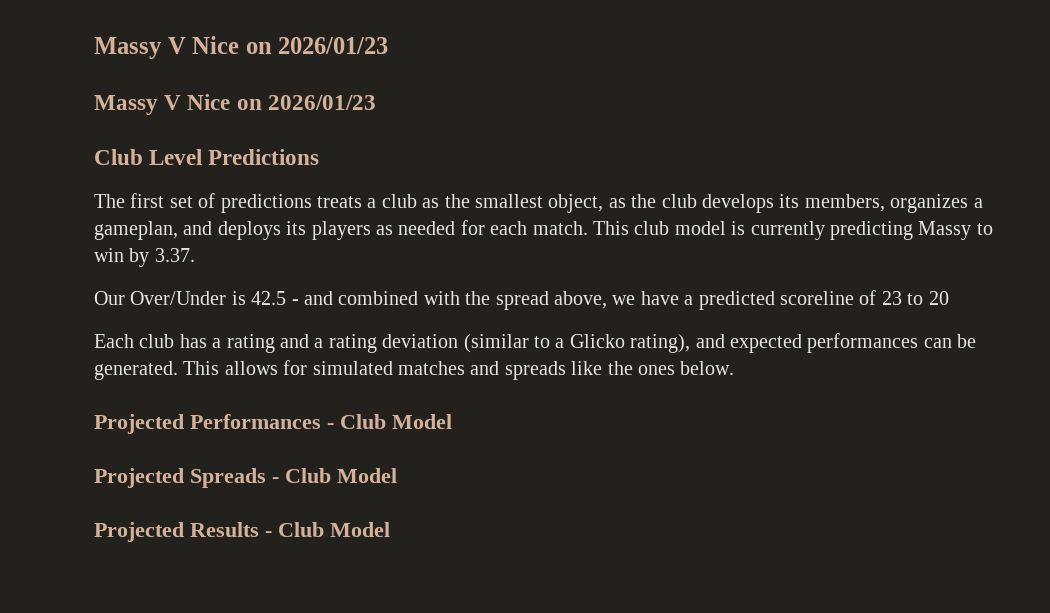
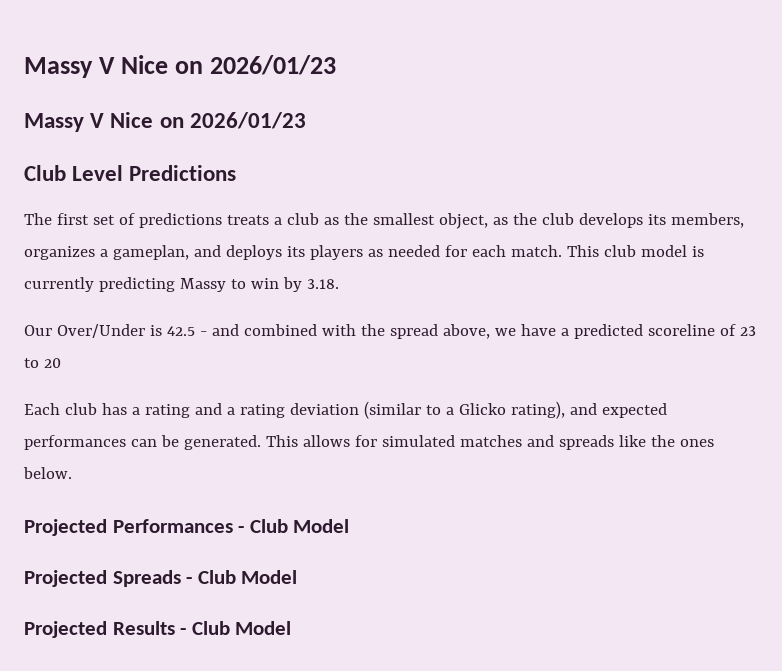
- This club model is currently predicting Massy to win by 3.37.
+ This club model is currently predicting Massy to win by 3.18.

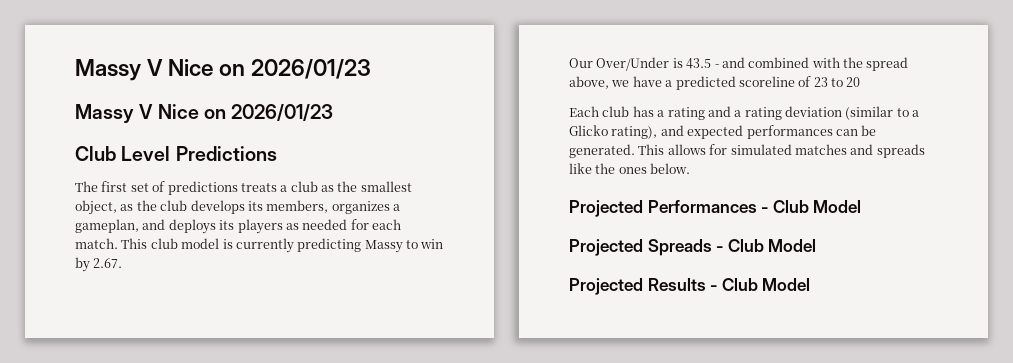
- This club model is currently predicting Massy to win by 3.18.
+ This club model is currently predicting Massy to win by 2.67.
- Our Over/Under is 42.5 - and combined with the spread above, we have a predicted scoreline of 23 to 20
+ Our Over/Under is 43.5 - and combined with the spread above, we have a predicted scoreline of 23 to 20

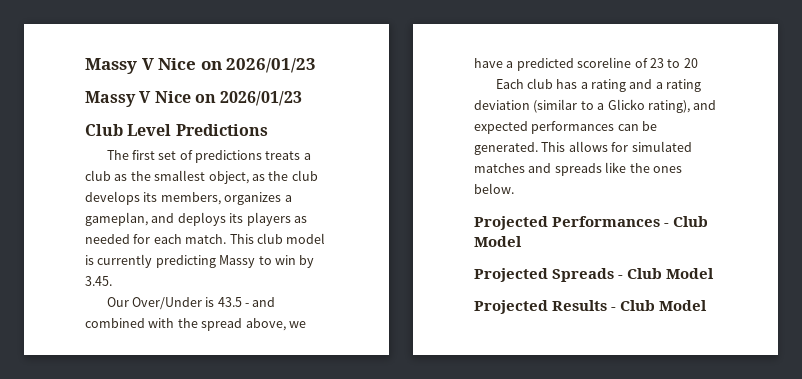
- This club model is currently predicting Massy to win by 2.67.
+ This club model is currently predicting Massy to win by 3.45.

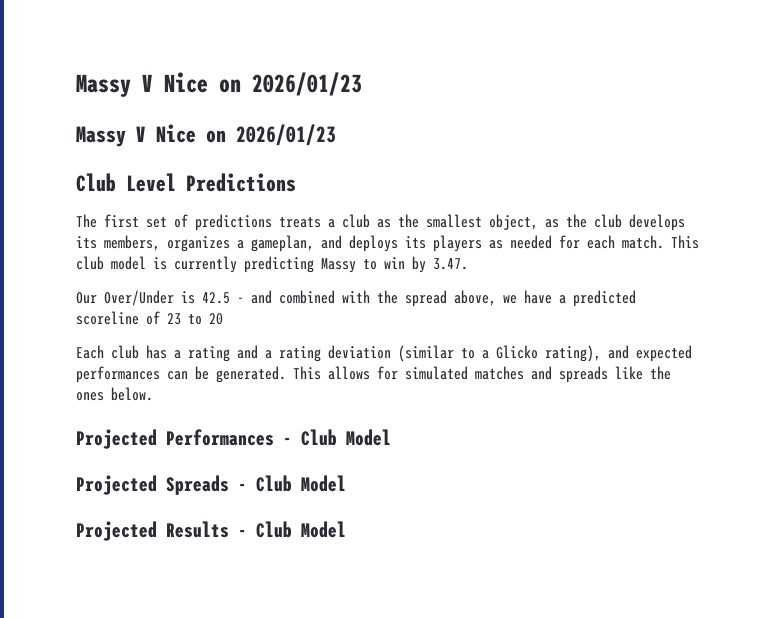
- This club model is currently predicting Massy to win by 3.45.
+ This club model is currently predicting Massy to win by 3.47.
- Our Over/Under is 43.5 - and combined with the spread above, we have a predicted scoreline of 23 to 20
+ Our Over/Under is 42.5 - and combined with the spread above, we have a predicted scoreline of 23 to 20

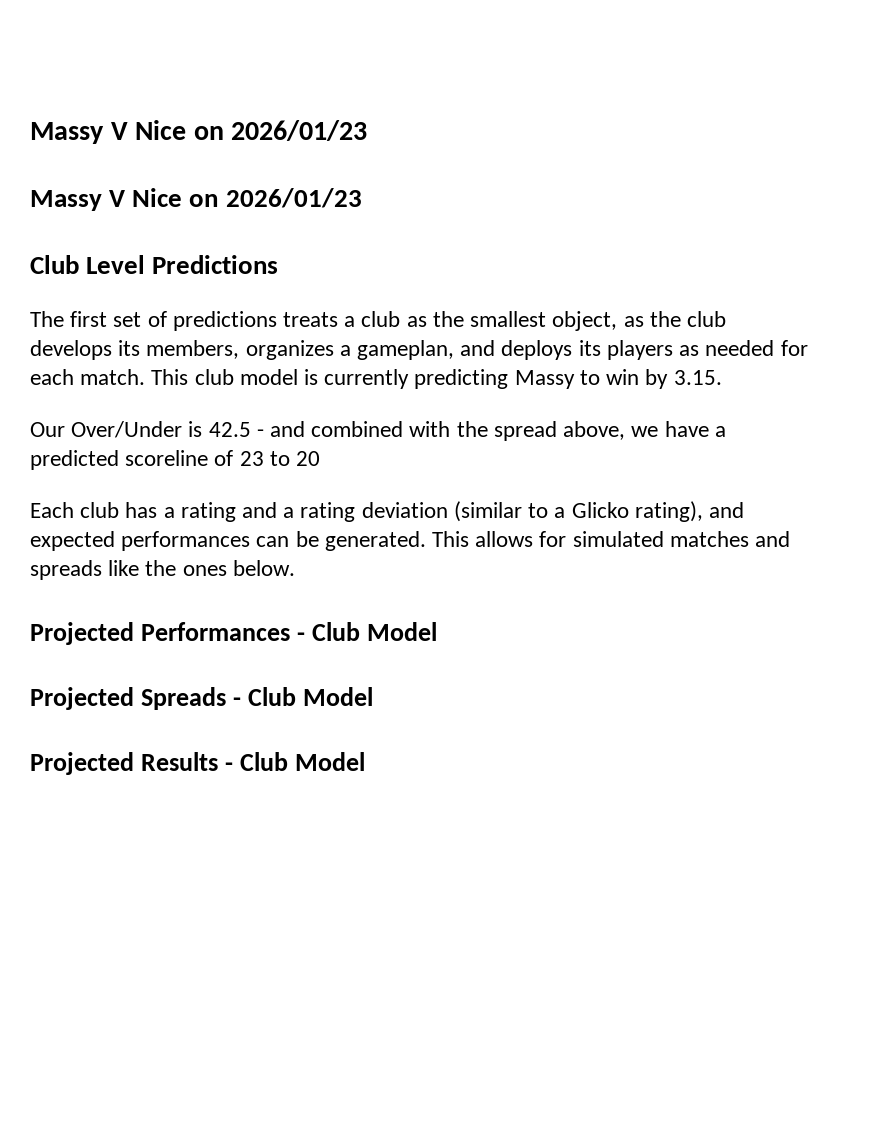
- This club model is currently predicting Massy to win by 3.47.
+ This club model is currently predicting Massy to win by 3.15.

